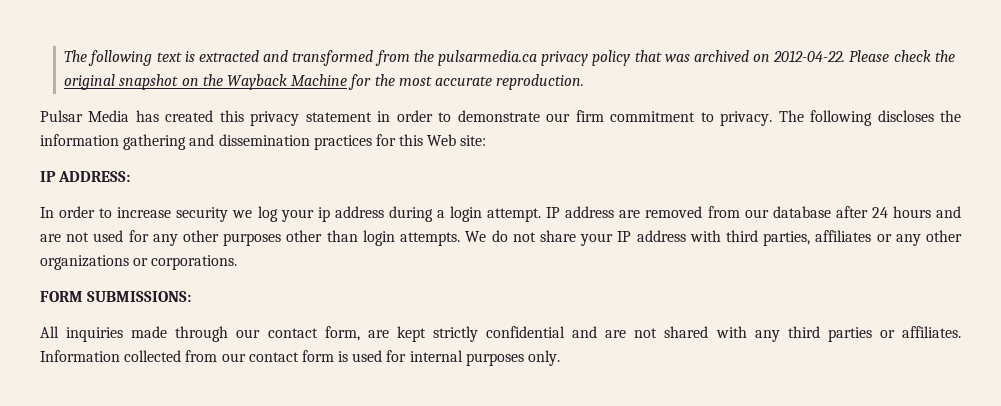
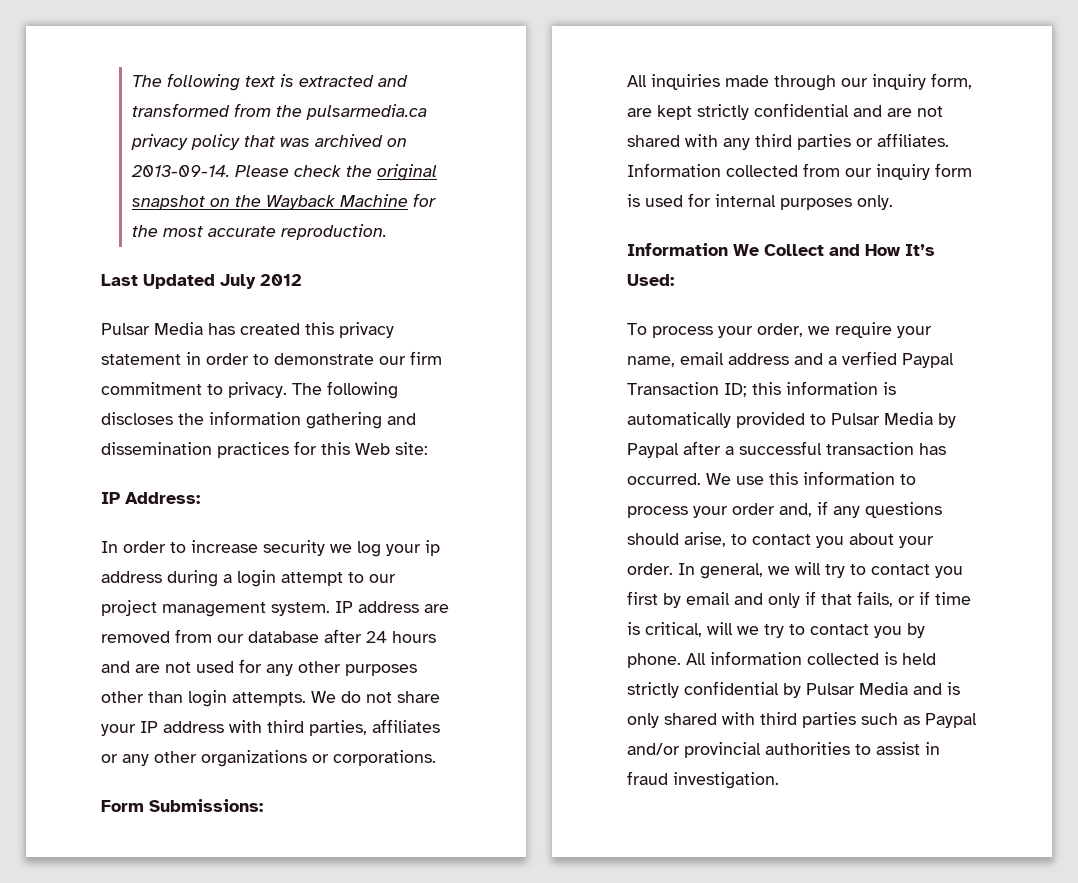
- The following text is extracted and transformed from the pulsarmedia.ca privacy policy that was archived on 2012-04-22.
+ The following text is extracted and transformed from the pulsarmedia.ca privacy policy that was archived on 2013-09-14.
+ Last Updated July 2012
- IP ADDRESS:
+ IP Address:
- In order to increase security we log your ip address during a login attempt.
+ In order to increase security we log your ip address during a login attempt to our project management system.
- FORM SUBMISSIONS:
+ Form Submissions:
- All inquiries made through our contact form, are kept strictly confidential and are not shared with any third parties or affiliates.
+ All inquiries made through our inquiry form, are kept strictly confidential and are not shared with any third parties or affiliates.
- Information collected from our contact form is used for internal purposes only.
+ Information collected from our inquiry form is used for internal purposes only.
+ Information We Collect and How It’s Used:
+ To process your order, we require your name, email address and a verfied Paypal Transaction ID; this information is automatically provided to Pulsar Media by Paypal after a successful transaction has occurred. We use this information to process your order and, if any questions should arise, to contact you about your order. In general, we will try to contact you first by email and only if that fails, or if time is critical, will we try to contact you by phone. All information collected is held strictly confidential by Pulsar Media and is only shared with third parties such as Paypal and/or provincial authorities to assist in fraud investigation.

